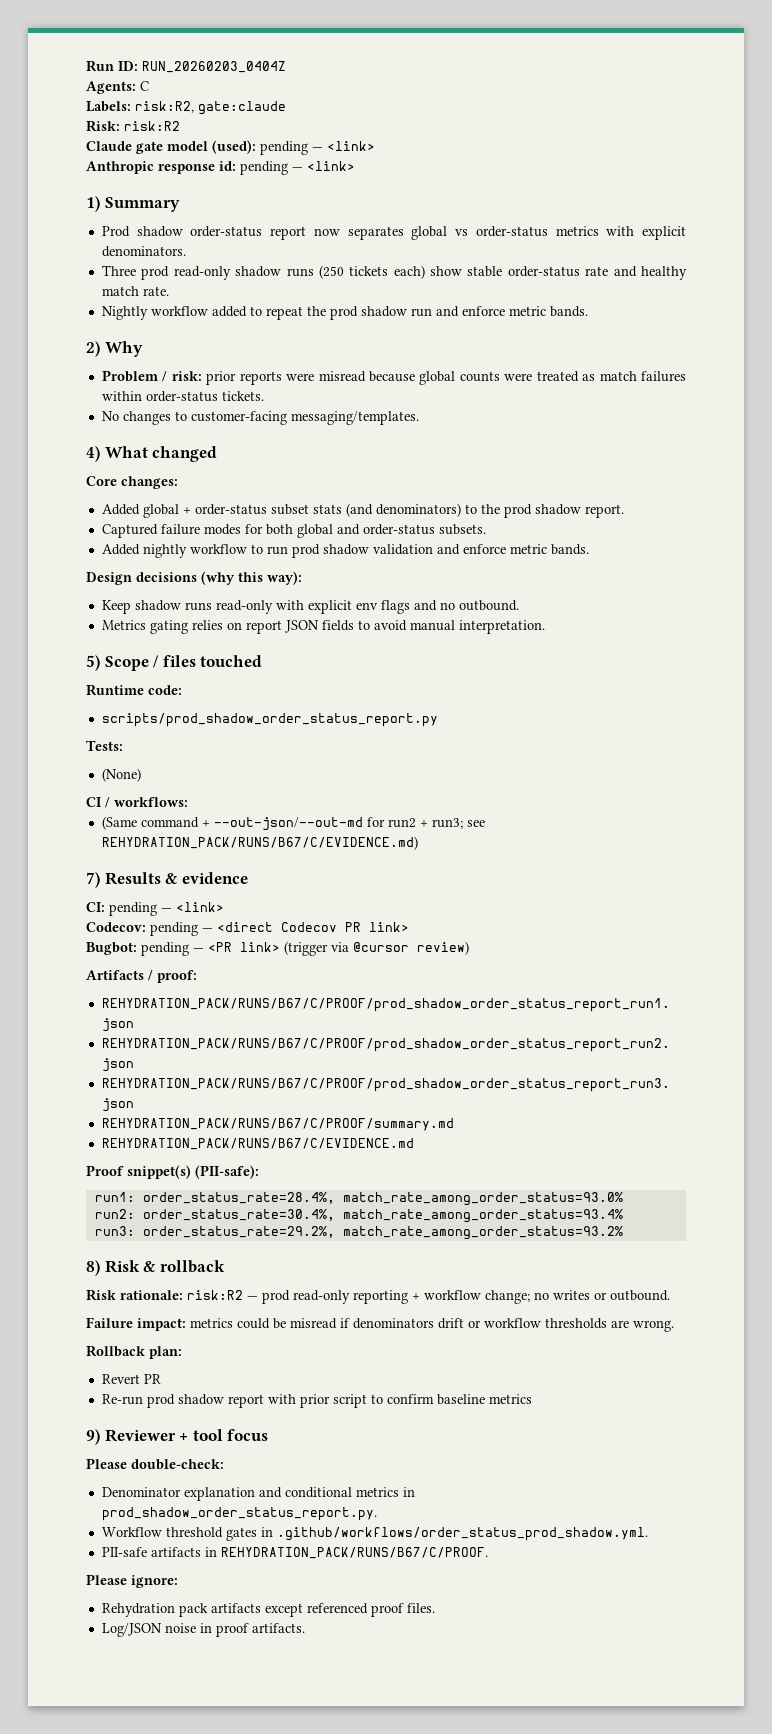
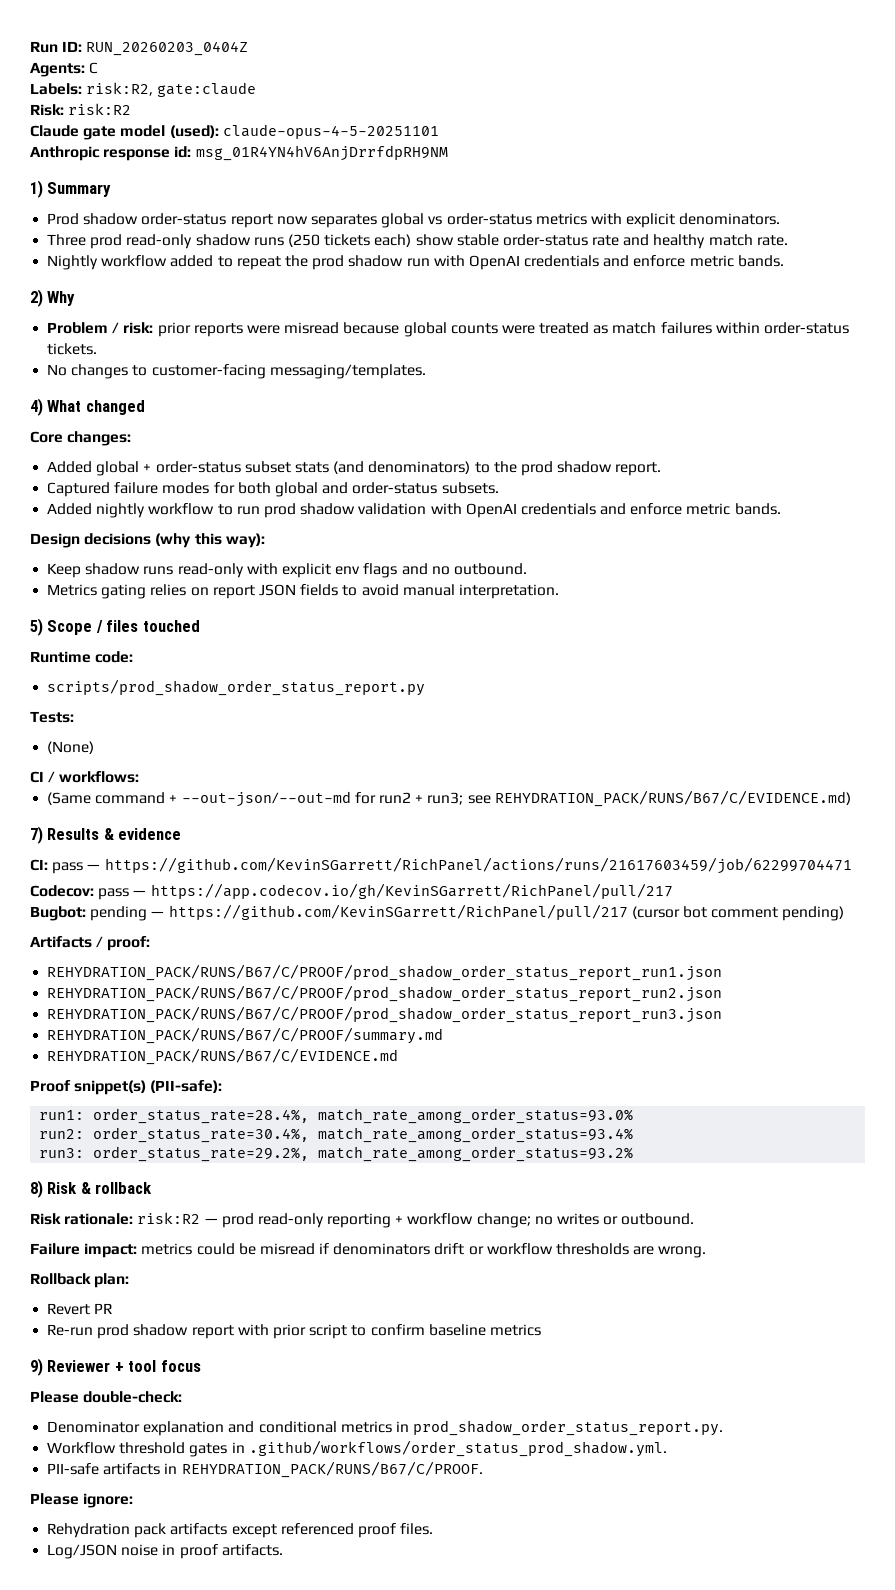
- Claude gate model (used): pending — <link>
+ Claude gate model (used): claude-opus-4-5-20251101
- Anthropic response id: pending — <link>
+ Anthropic response id: msg_01R4YN4hV6AnjDrrfdpRH9NM
- Nightly workflow added to repeat the prod shadow run and enforce metric bands.
+ Nightly workflow added to repeat the prod shadow run with OpenAI credentials and enforce metric bands.
- Added nightly workflow to run prod shadow validation and enforce metric bands.
+ Added nightly workflow to run prod shadow validation with OpenAI credentials and enforce metric bands.
- CI: pending — <link>
- Codecov: pending — <direct Codecov PR link>
- Bugbot: pending — <PR link> (trigger via @cursor review)
+ CI: pass — https://github.com/KevinSGarrett/RichPanel/actions/runs/21617603459/job/62299704471
+ Codecov: pass — https://app.codecov.io/gh/KevinSGarrett/RichPanel/pull/217
+ Bugbot: pending — https://github.com/KevinSGarrett/RichPanel/pull/217 (cursor bot comment pending)

